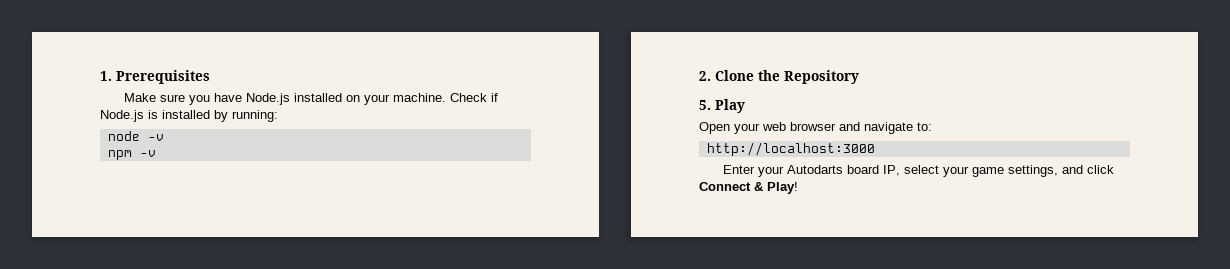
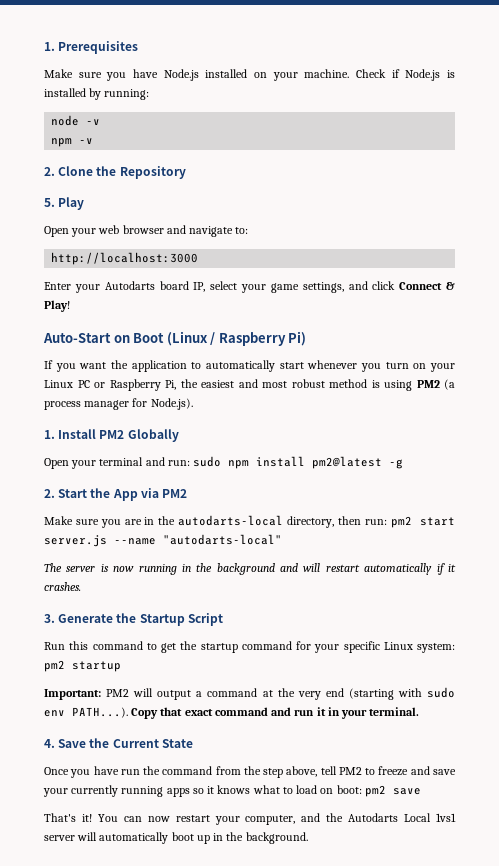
+ Auto-Start on Boot (Linux / Raspberry Pi)
+ If you want the application to automatically start whenever you turn on your Linux PC or Raspberry Pi, the easiest and most robust method is using PM2 (a process manager for Node.js).
+ 1. Install PM2 Globally
+ Open your terminal and run: sudo npm install pm2@latest -g
+ 2. Start the App via PM2
+ Make sure you are in the autodarts-local directory, then run: pm2 start server.js --name "autodarts-local"
+ The server is now running in the background and will restart automatically if it crashes.
+ 3. Generate the Startup Script
+ Run this command to get the startup command for your specific Linux system: pm2 startup
+ Important: PM2 will output a command at the very end (starting with sudo env PATH...). Copy that exact command and run it in your terminal.
+ 4. Save the Current State
+ Once you have run the command from the step above, tell PM2 to freeze and save your currently running apps so it knows what to load on boot: pm2 save
+ That's it! You can now restart your computer, and the Autodarts Local 1vs1 server will automatically boot up in the background.

